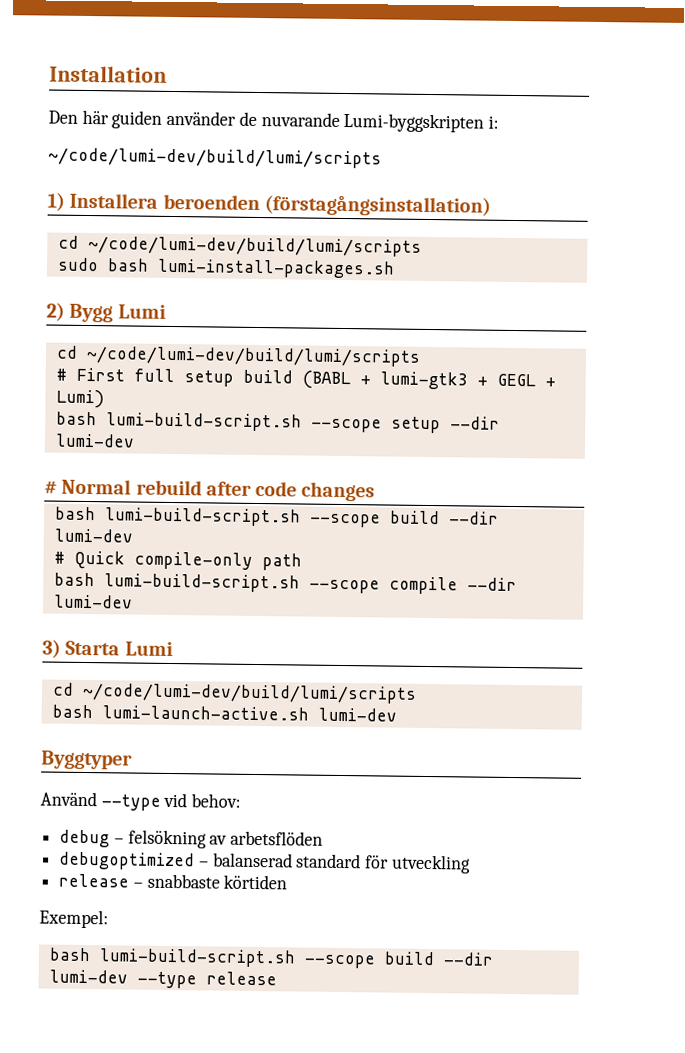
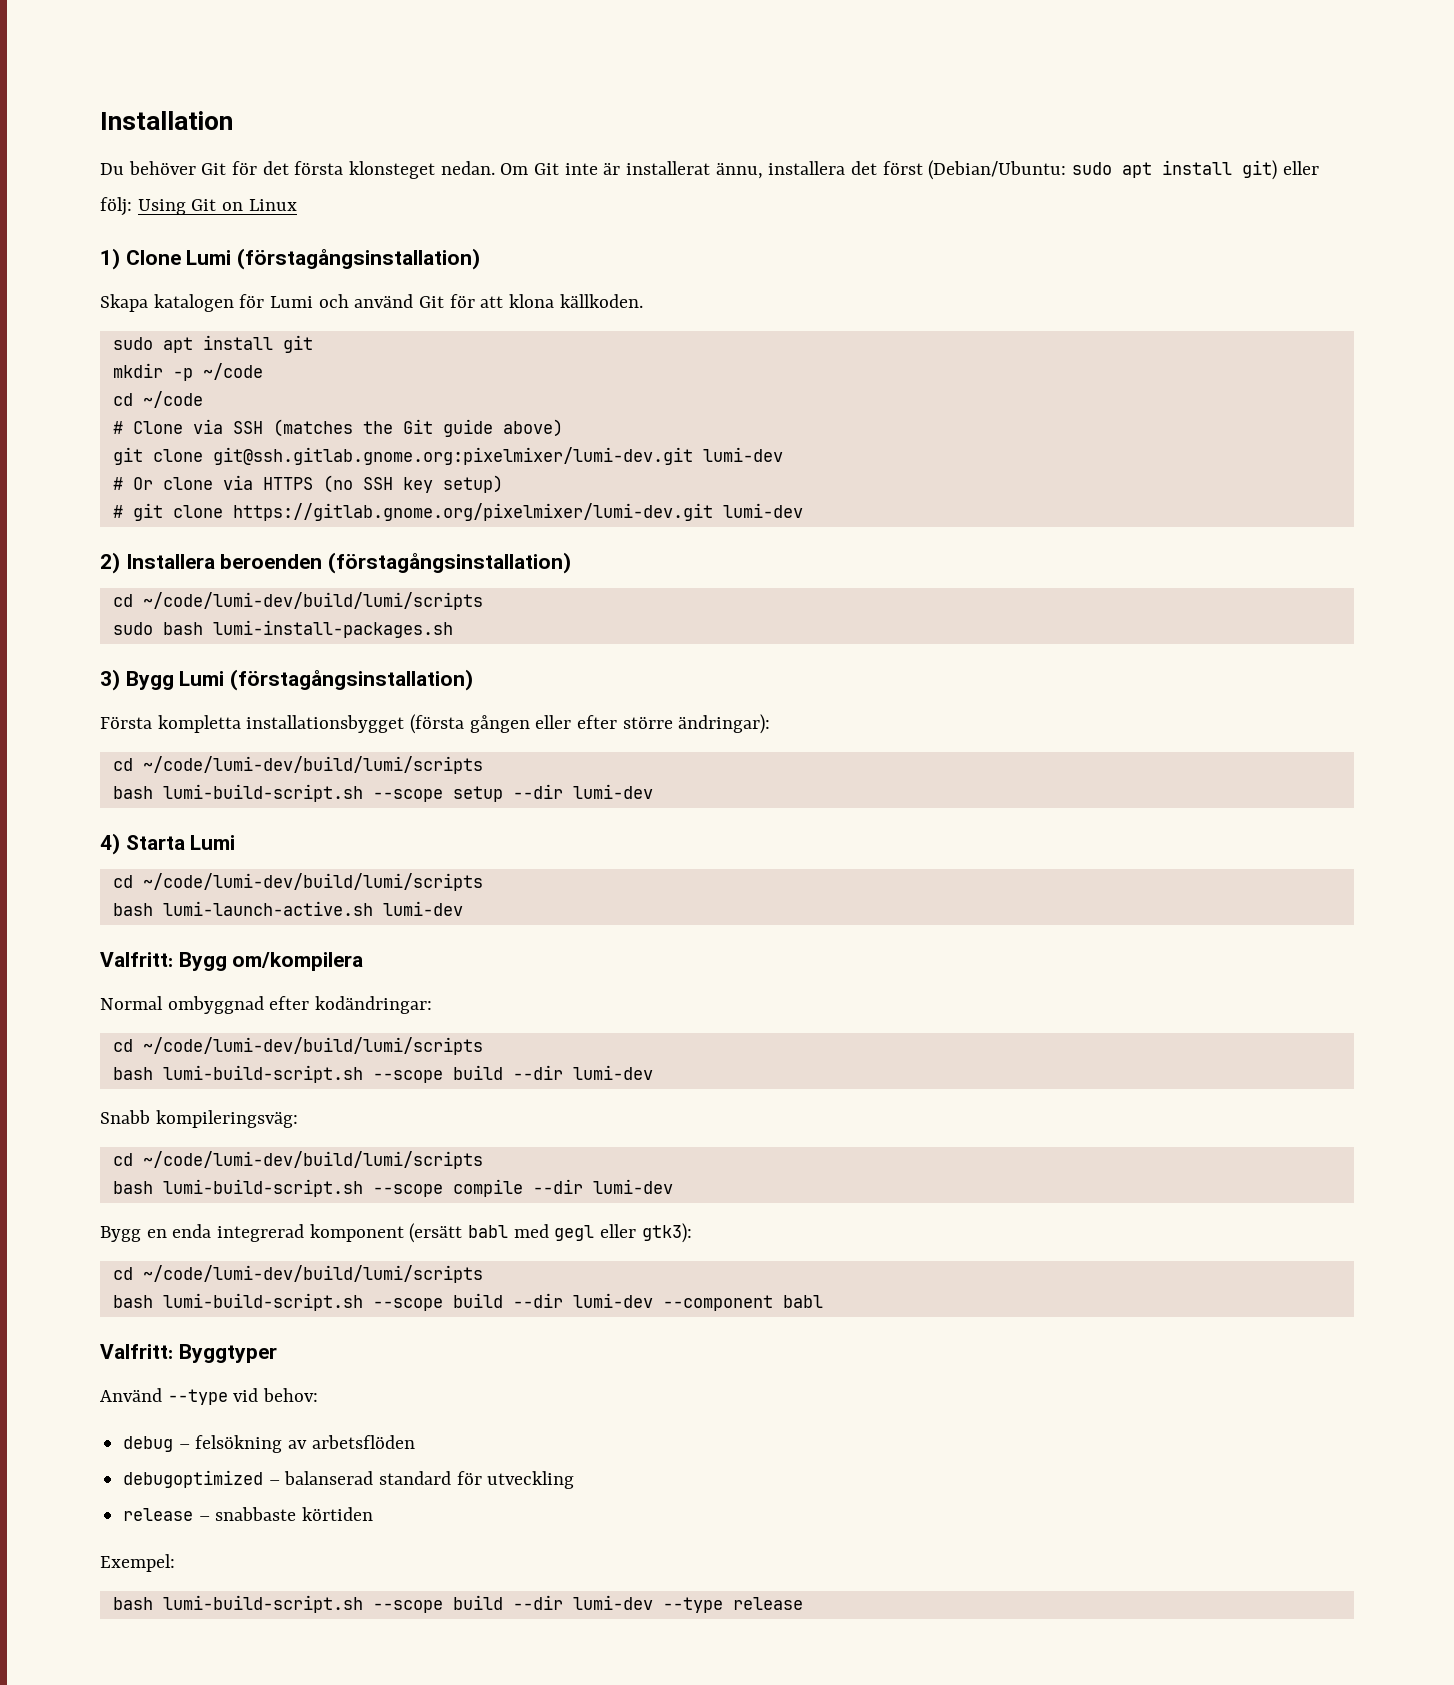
- Den här guiden använder de nuvarande Lumi-byggskripten i:
- ~/code/lumi-dev/build/lumi/scripts
- 1) Installera beroenden (förstagångsinstallation)
+ Du behöver Git för det första klonsteget nedan. Om Git inte är installerat ännu, installera det först (Debian/Ubuntu: sudo apt install git) eller följ: Using Git on Linux
+ 1) Clone Lumi (förstagångsinstallation)
+ Skapa katalogen för Lumi och använd Git för att klona källkoden.
+ sudo apt install git
+ mkdir -p ~/code
+ cd ~/code
+ # Clone via SSH (matches the Git guide above)
+ git clone git@ssh.gitlab.gnome.org:pixelmixer/lumi-dev.git lumi-dev
+ # Or clone via HTTPS (no SSH key setup)
+ # git clone https://gitlab.gnome.org/pixelmixer/lumi-dev.git lumi-dev
+ 2) Installera beroenden (förstagångsinstallation)
- 2) Bygg Lumi
+ 3) Bygg Lumi (förstagångsinstallation)
+ Första kompletta installationsbygget (första gången eller efter större ändringar):
  cd ~/code/lumi-dev/build/lumi/scripts
- # First full setup build (BABL + lumi-gtk3 + GEGL + Lumi)
- # Normal rebuild after code changes
- bash lumi-build-script.sh --scope build --dir lumi-dev
- # Quick compile-only path
- bash lumi-build-script.sh --scope compile --dir lumi-dev
- 3) Starta Lumi
+ 4) Starta Lumi
- Byggtyper
+ Valfritt: Bygg om/kompilera
+ Normal ombyggnad efter kodändringar:
+ cd ~/code/lumi-dev/build/lumi/scripts
+ bash lumi-build-script.sh --scope build --dir lumi-dev
+ Snabb kompileringsväg:
+ cd ~/code/lumi-dev/build/lumi/scripts
+ bash lumi-build-script.sh --scope compile --dir lumi-dev
+ Bygg en enda integrerad komponent (ersätt babl med gegl eller gtk3):
+ cd ~/code/lumi-dev/build/lumi/scripts
+ bash lumi-build-script.sh --scope build --dir lumi-dev --component babl
+ Valfritt: Byggtyper

